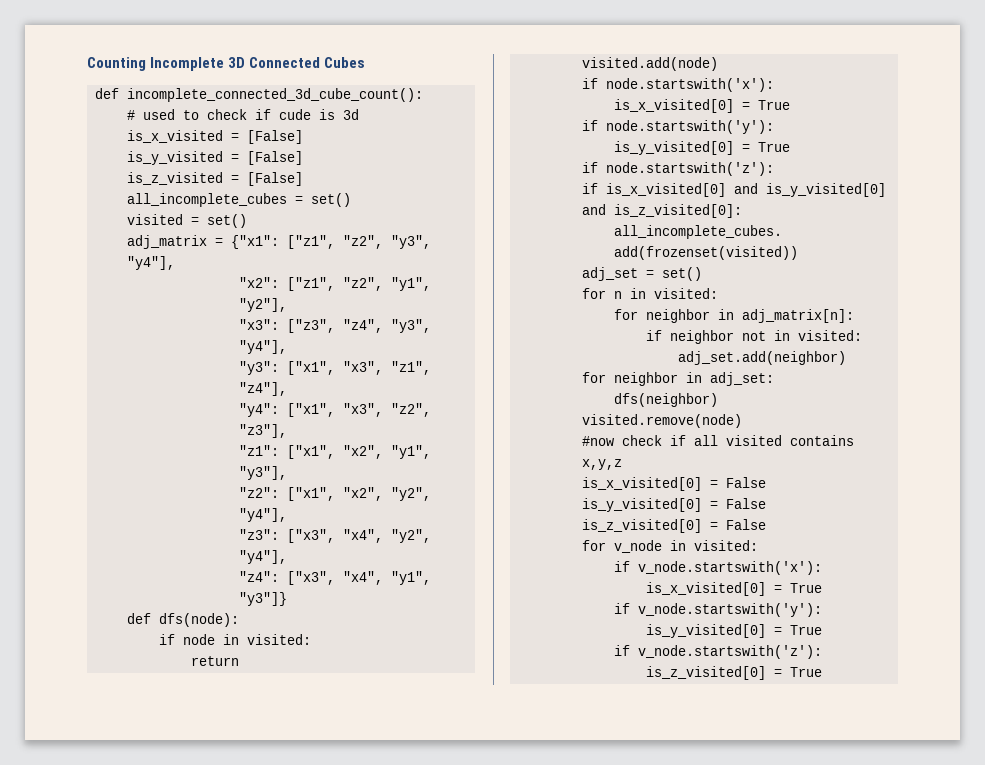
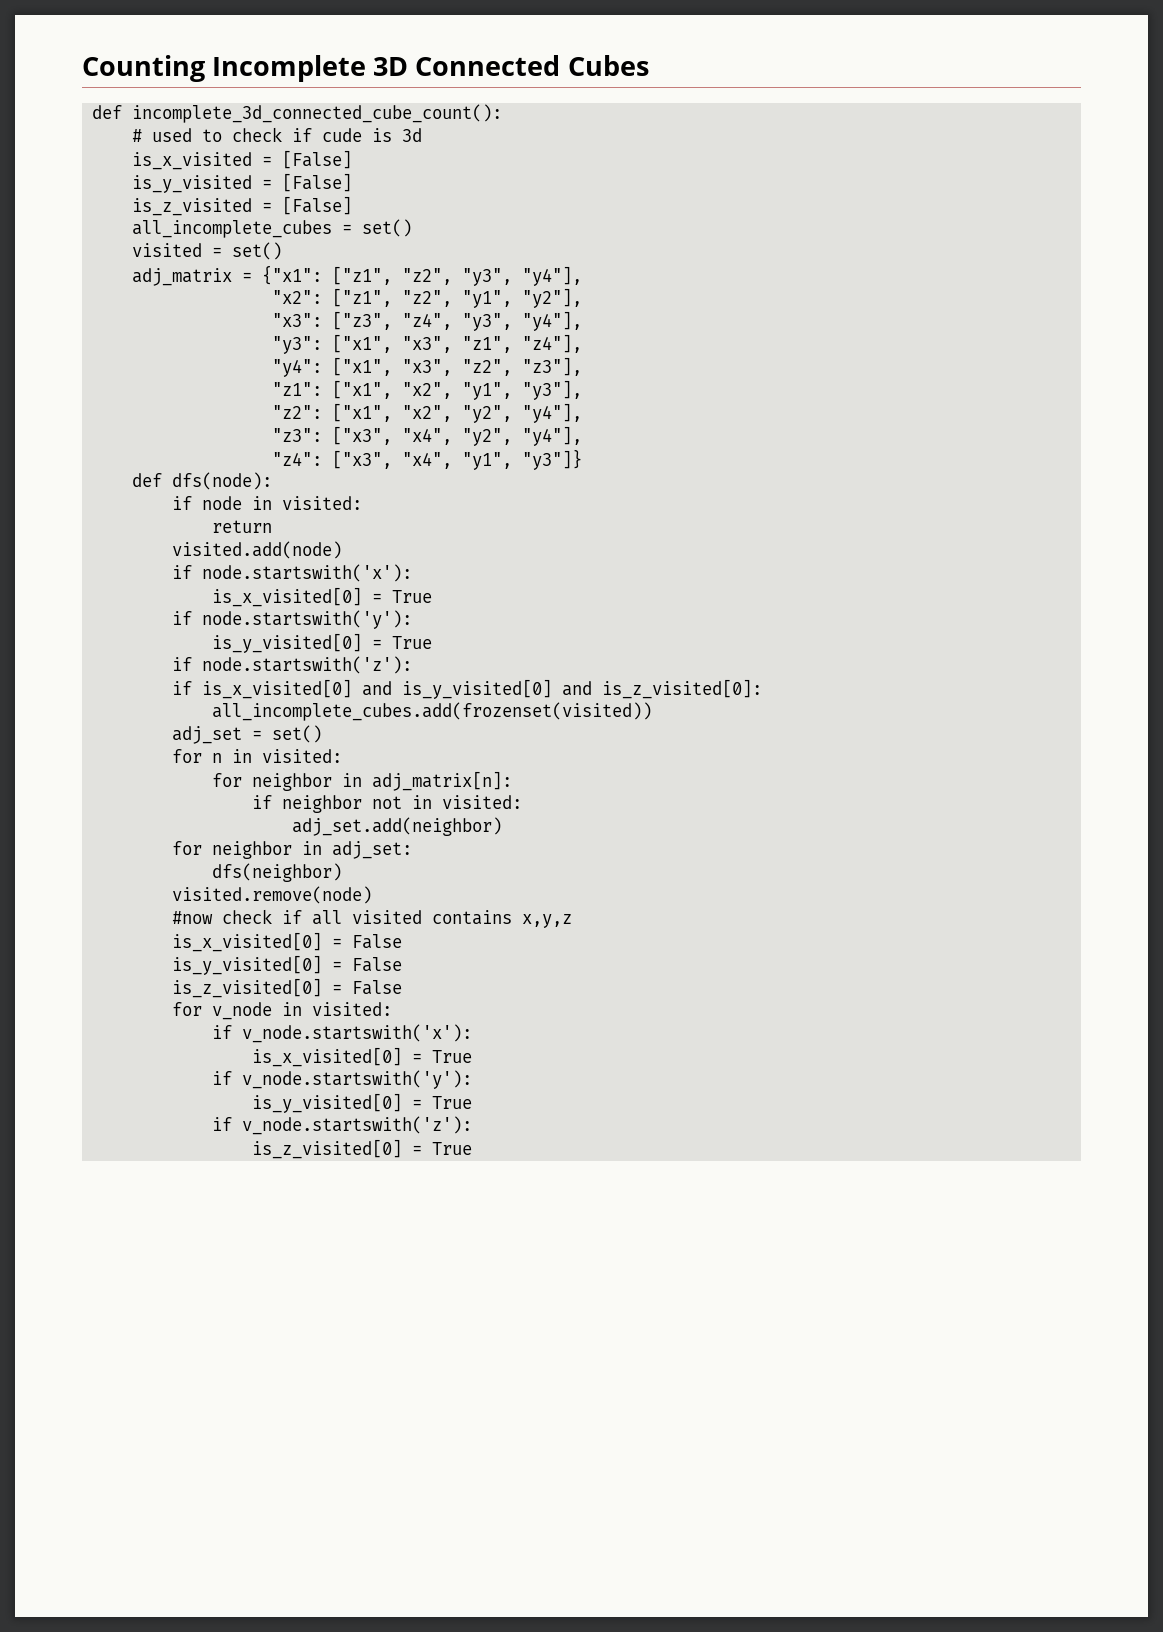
- def incomplete_connected_3d_cube_count():
+ def incomplete_3d_connected_cube_count():

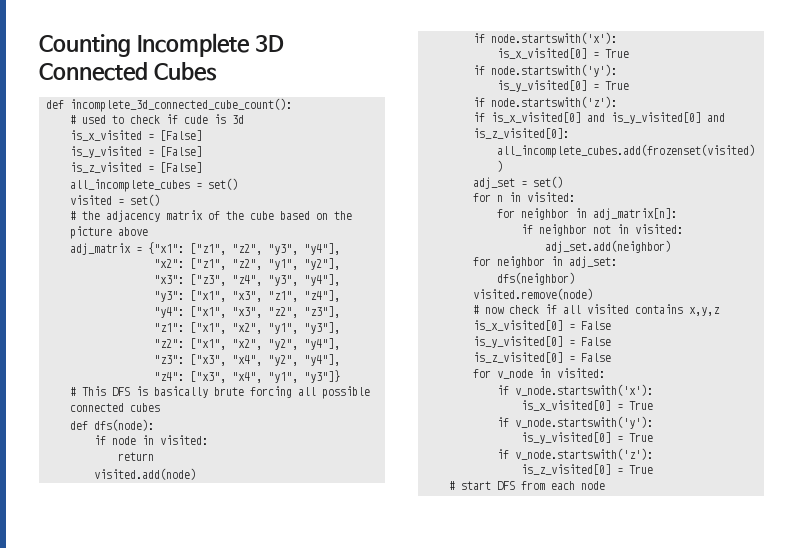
+ # the adjacency matrix of the cube based on the picture above
+ # This DFS is basically brute forcing all possible connected cubes
- #now check if all visited contains x,y,z
+ # now check if all visited contains x,y,z
+ # start DFS from each node

